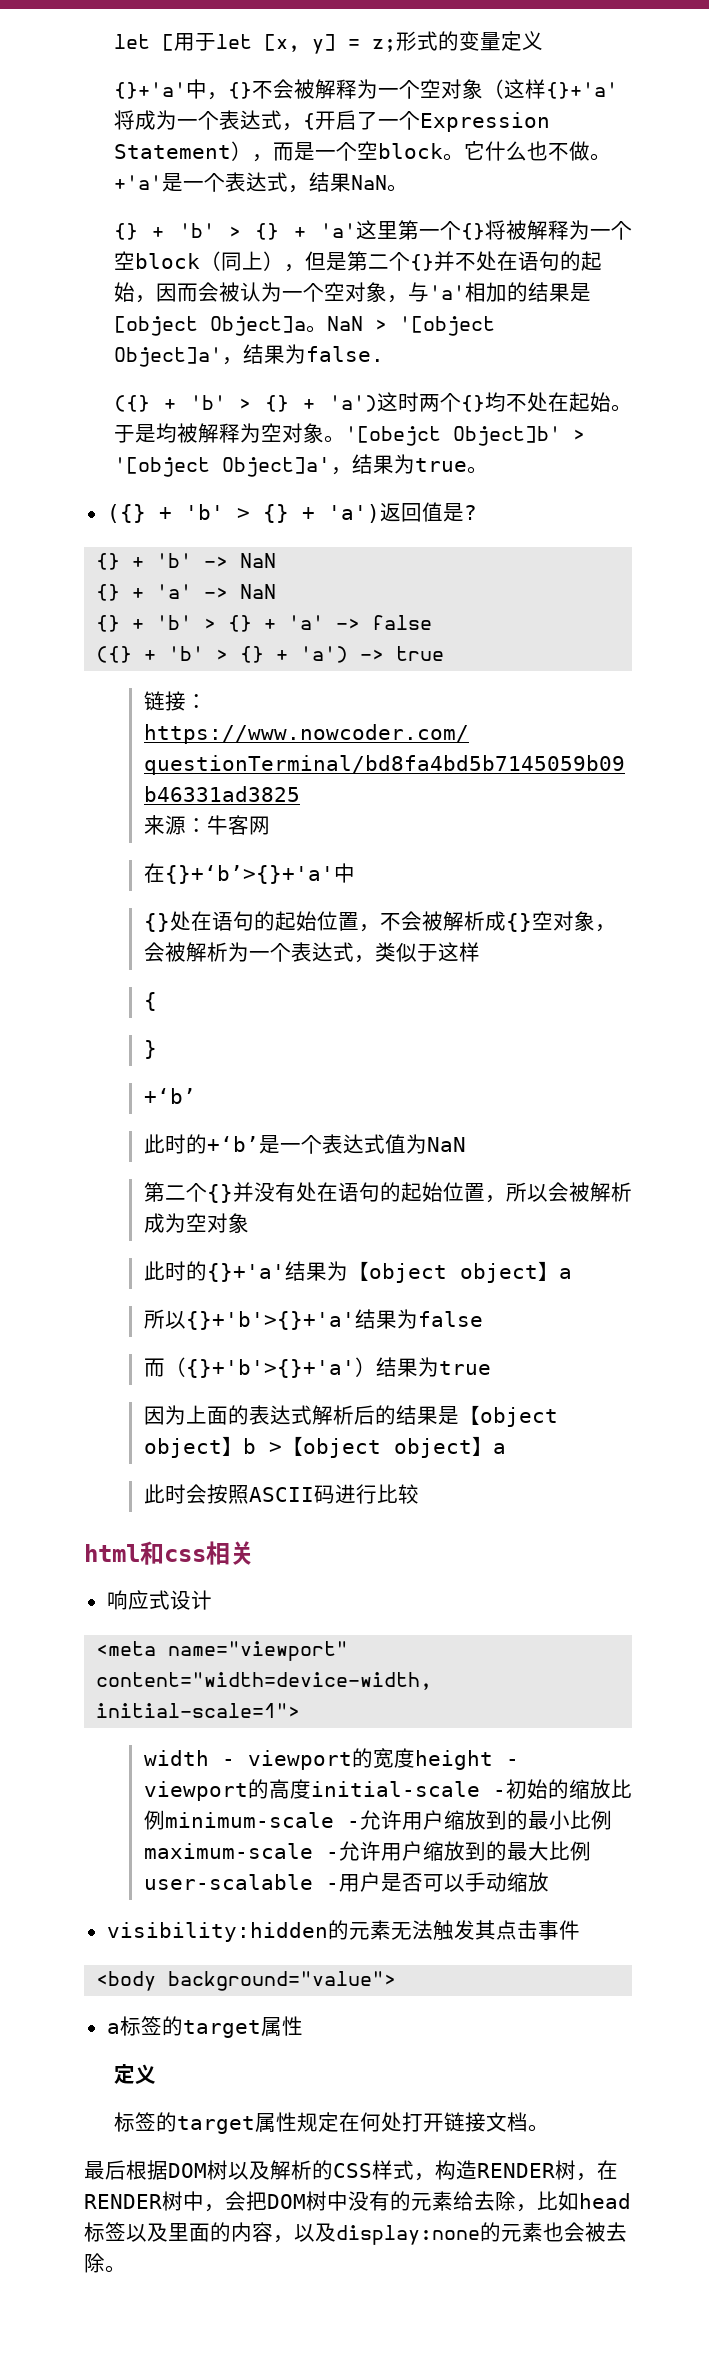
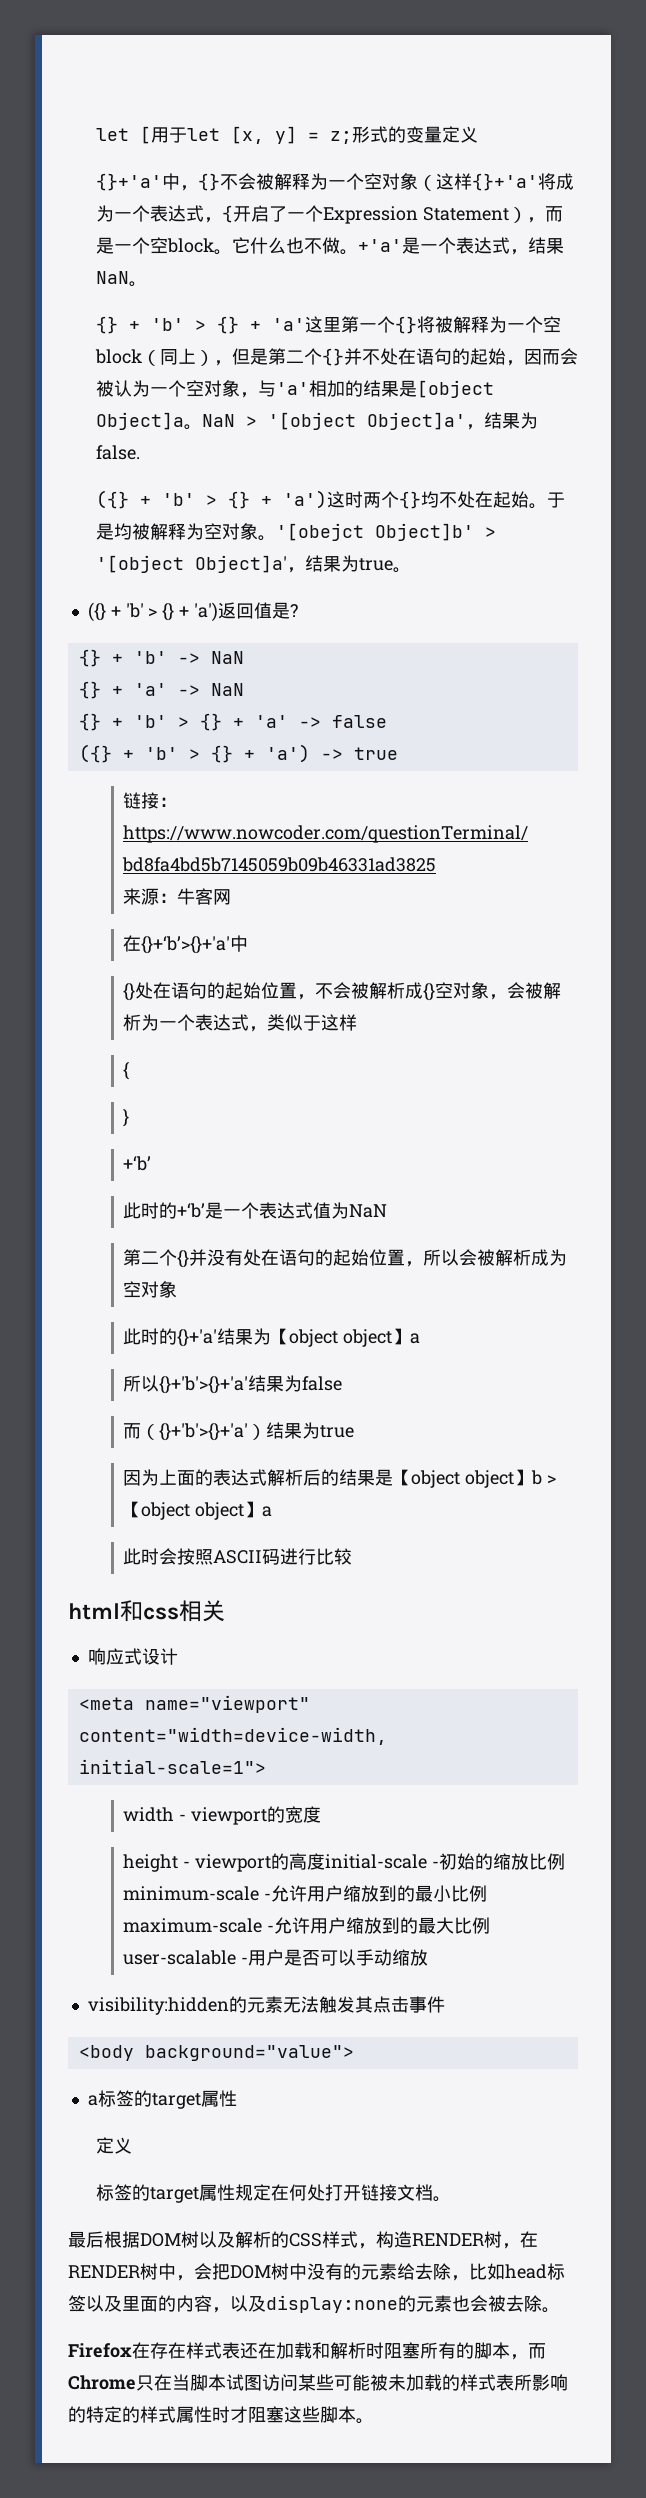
- width - viewport的宽度height - viewport的高度initial-scale -初始的缩放比例minimum-scale -允许用户缩放到的最小比例maximum-scale -允许用户缩放到的最大比例user-scalable -用户是否可以手动缩放
+ width - viewport的宽度
+ height - viewport的高度initial-scale -初始的缩放比例minimum-scale -允许用户缩放到的最小比例maximum-scale -允许用户缩放到的最大比例user-scalable -用户是否可以手动缩放
+ Firefox在存在样式表还在加载和解析时阻塞所有的脚本，而Chrome只在当脚本试图访问某些可能被未加载的样式表所影响的特定的样式属性时才阻塞这些脚本。

